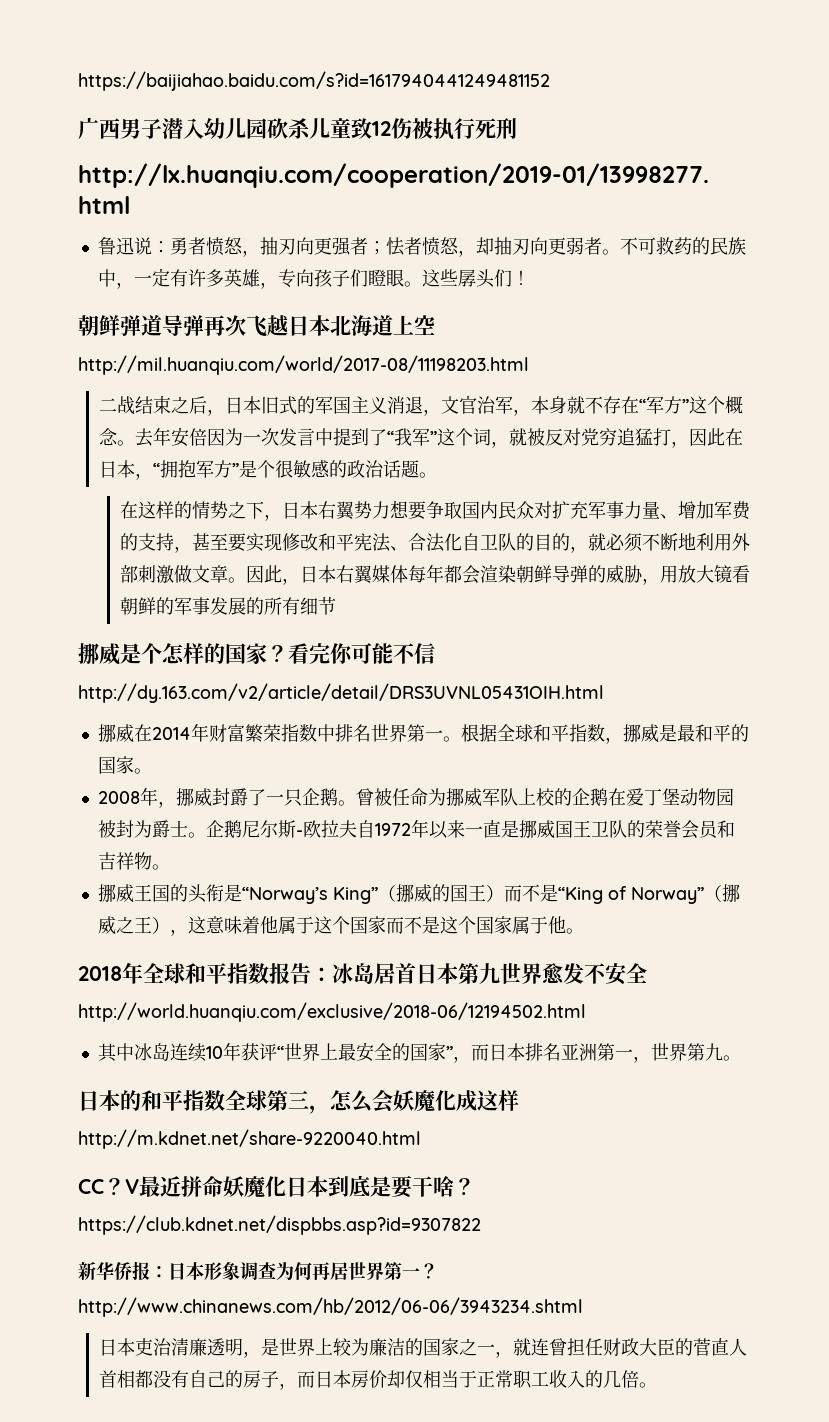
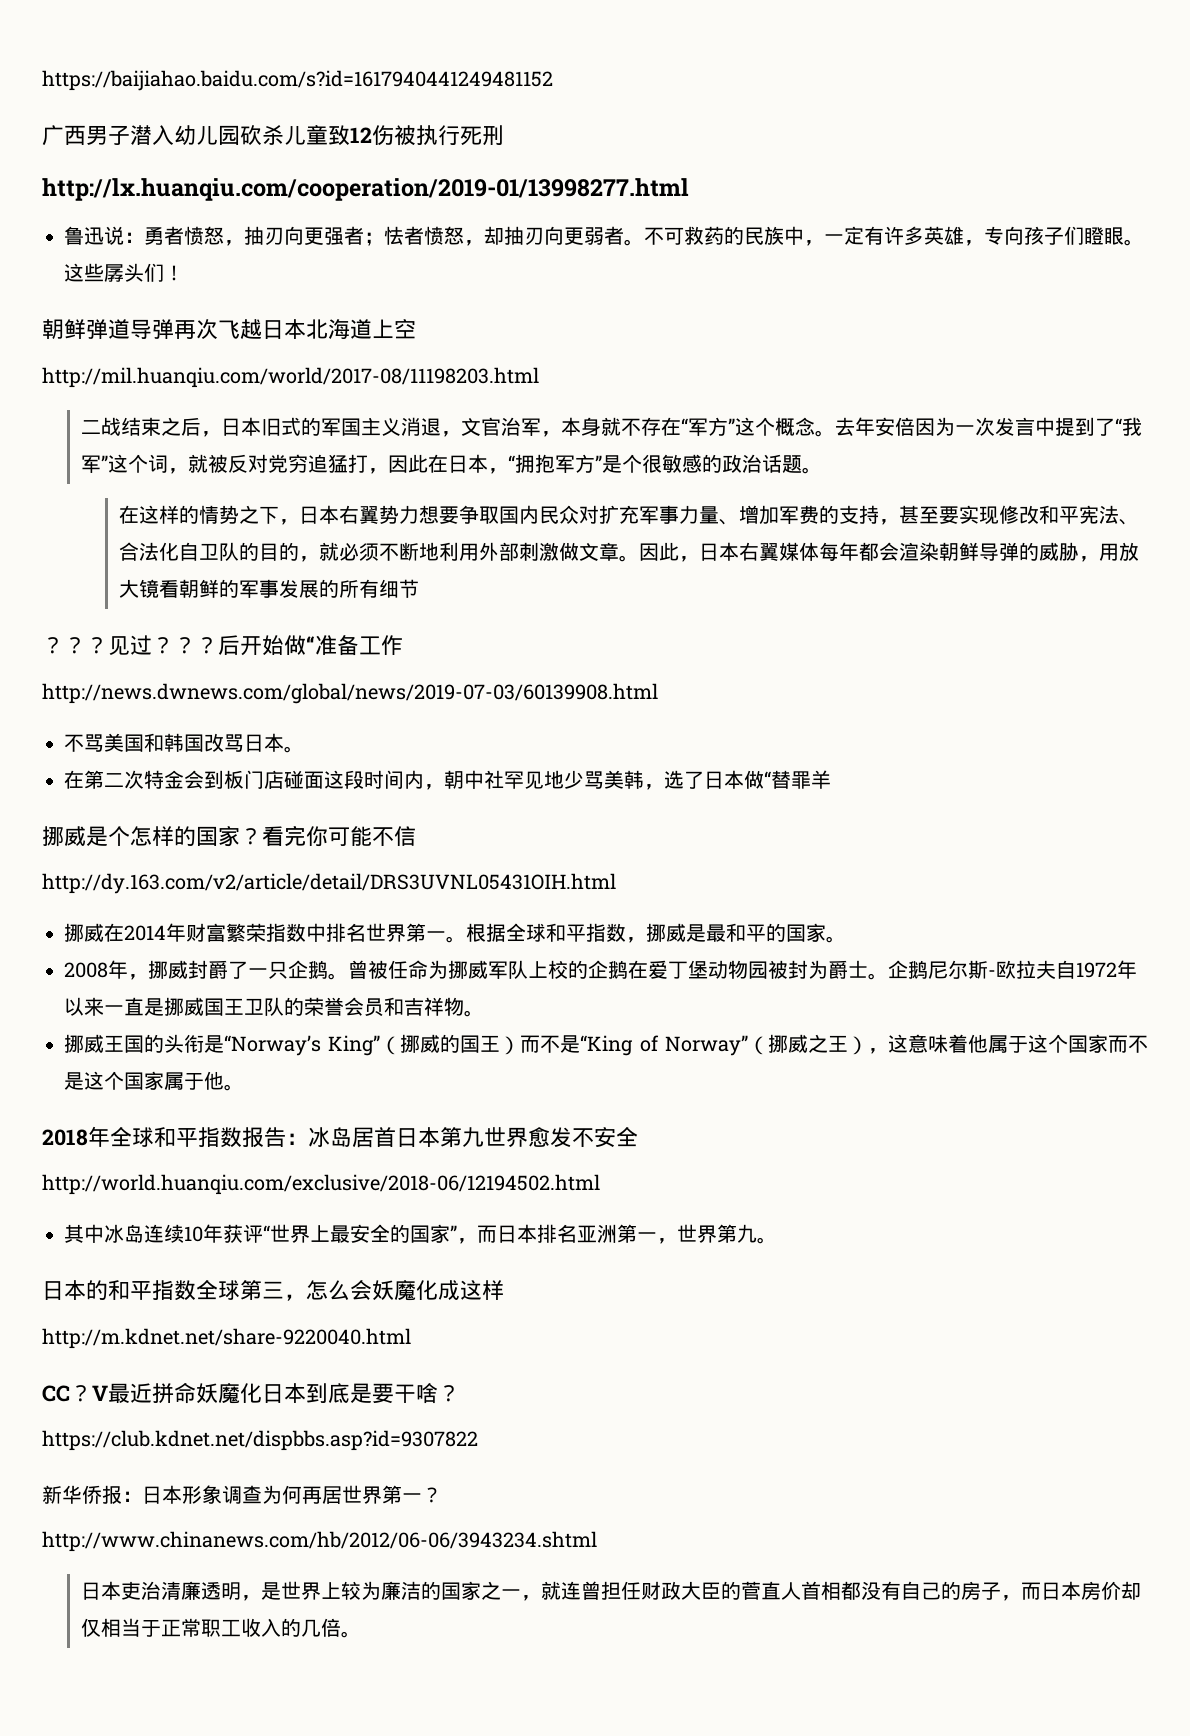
+ ？？？见过？？？后开始做“准备工作
+ http://news.dwnews.com/global/news/2019-07-03/60139908.html
+ 不骂美国和韩国改骂日本。
+ 在第二次特金会到板门店碰面这段时间内，朝中社罕见地少骂美韩，选了日本做“替罪羊

